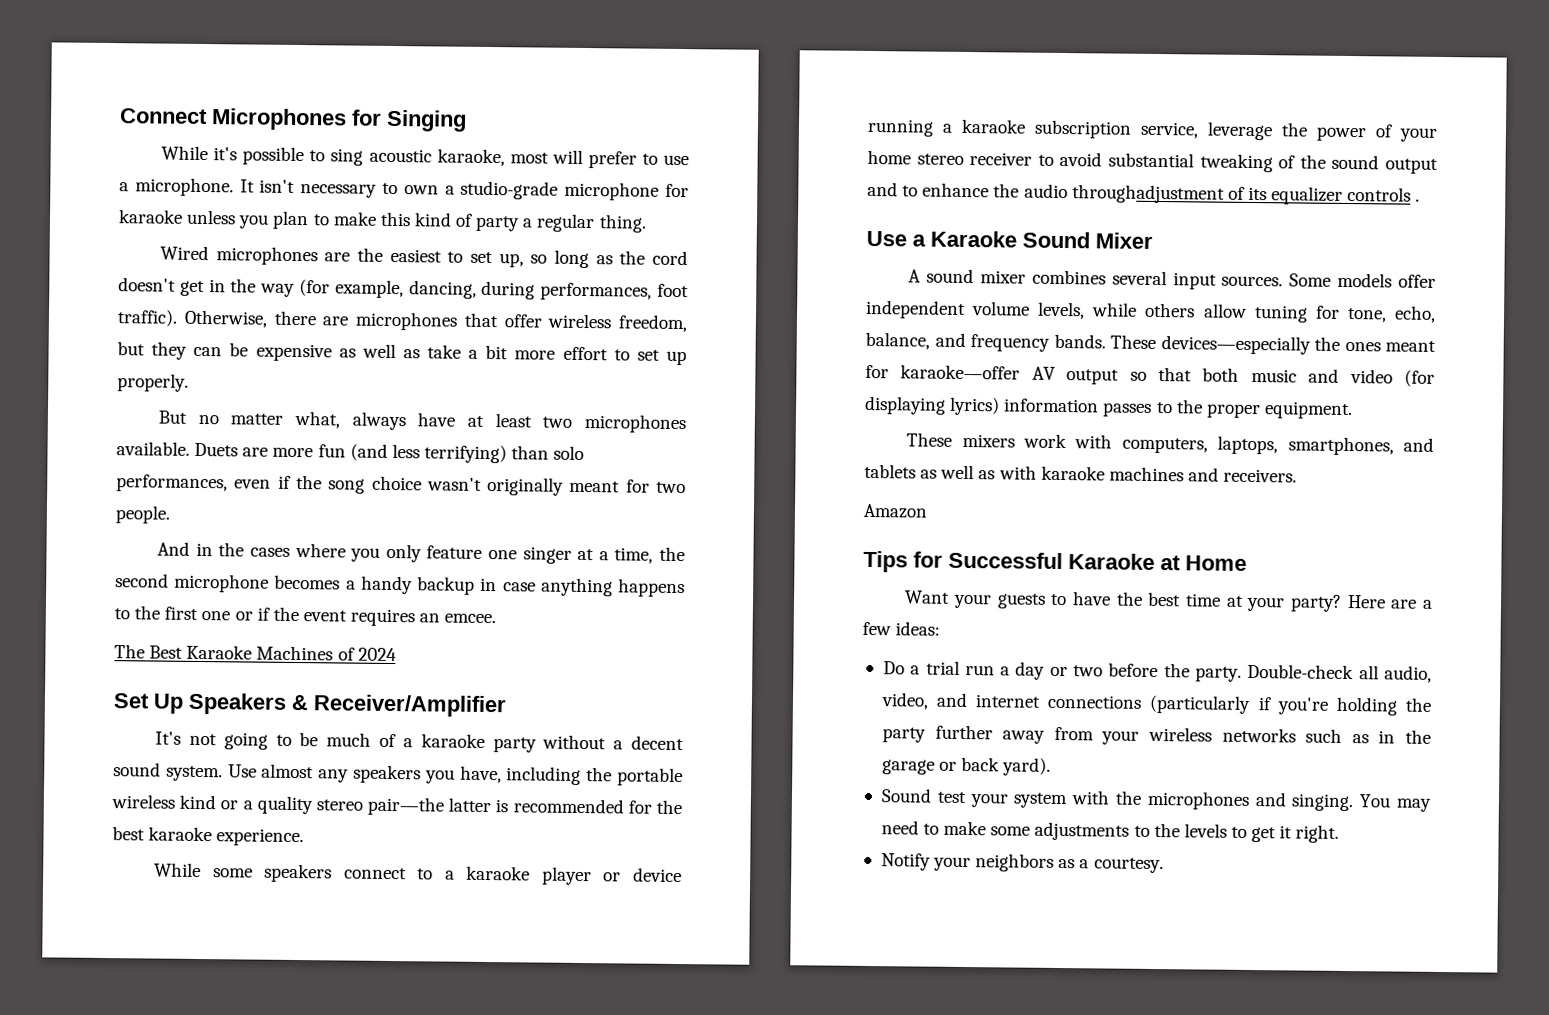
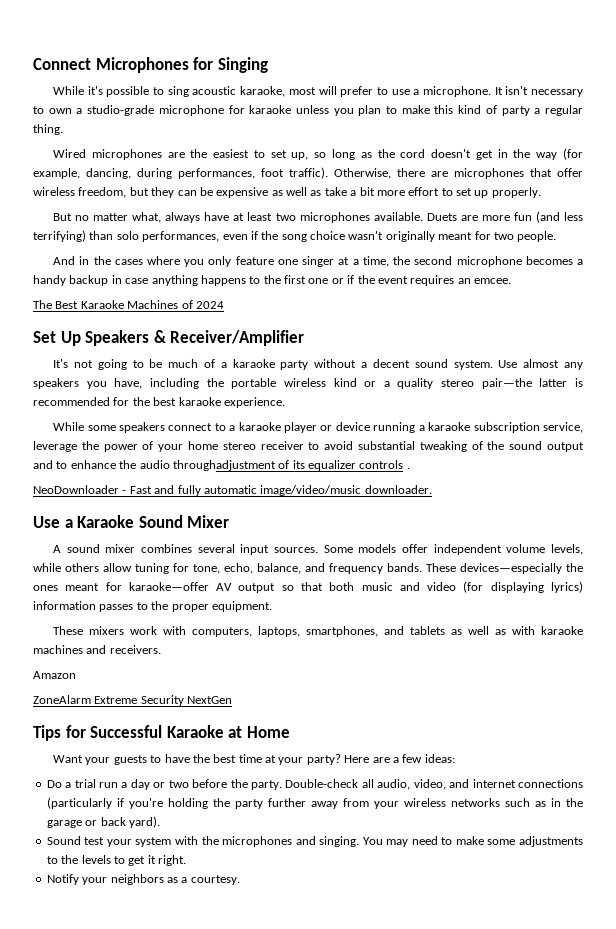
+ NeoDownloader - Fast and fully automatic image/video/music downloader.
+ ZoneAlarm Extreme Security NextGen

